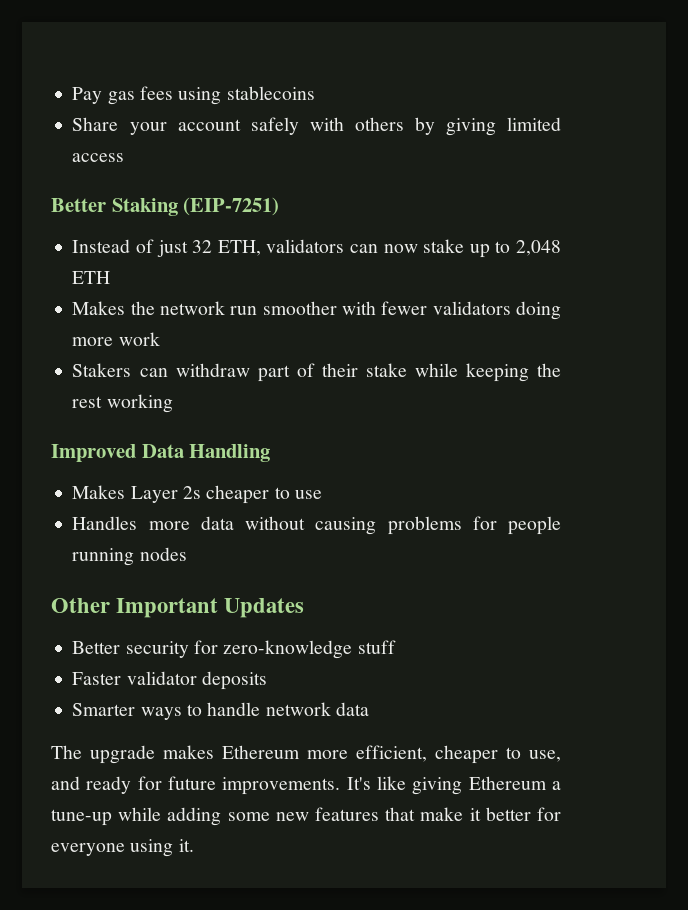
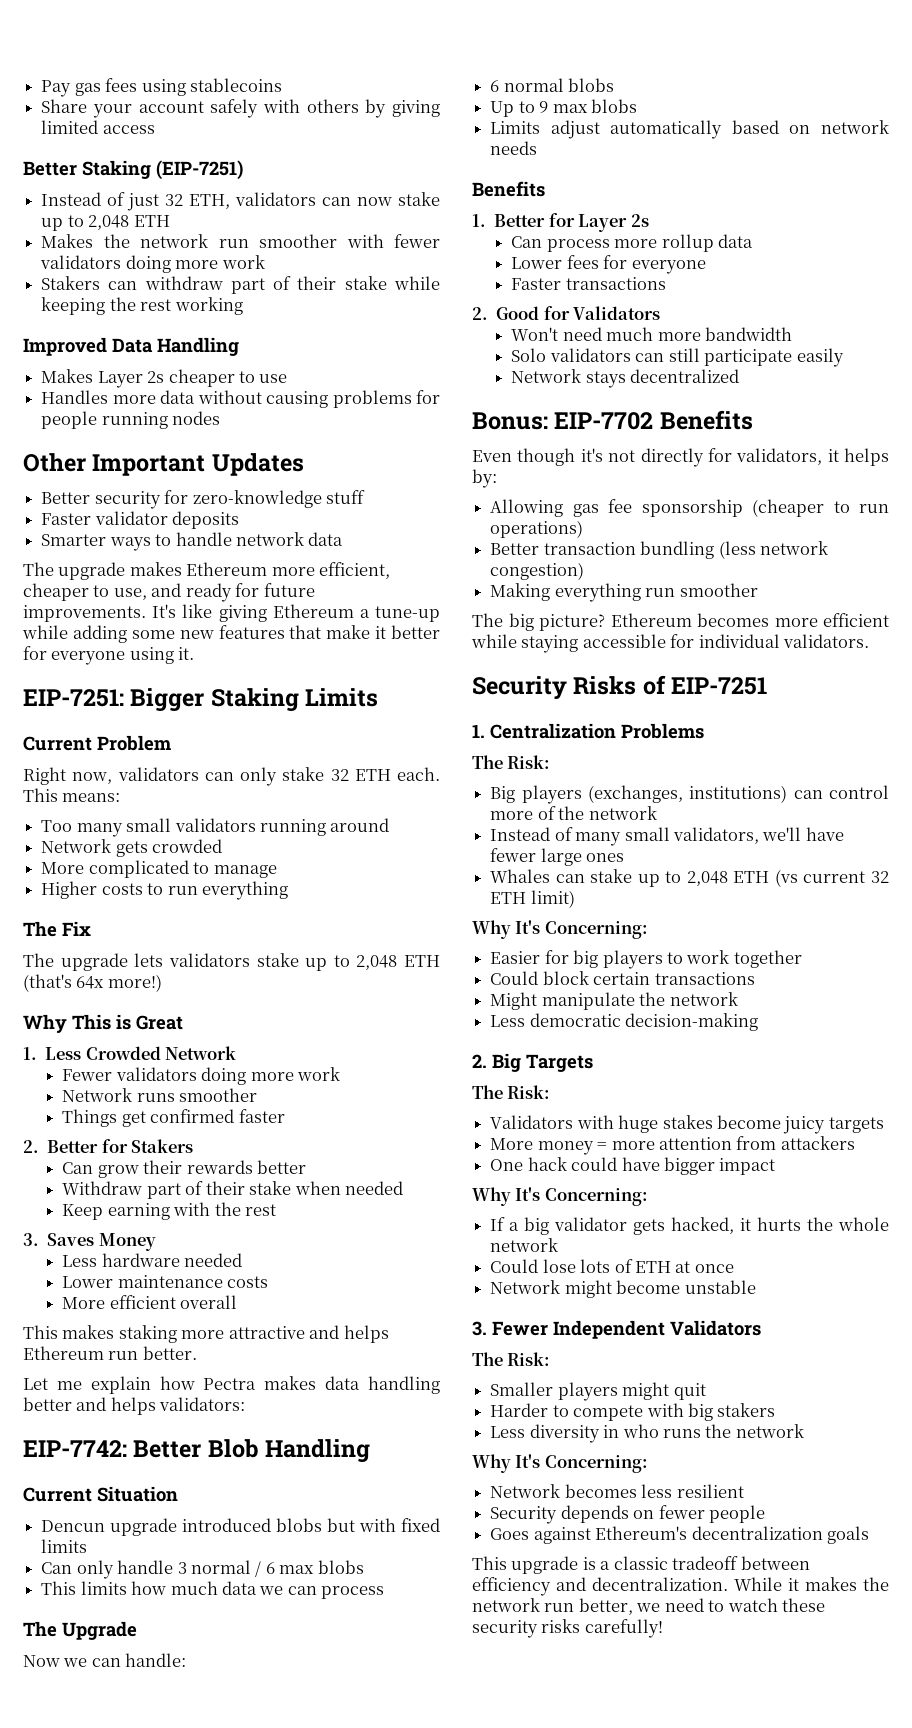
+ EIP-7251: Bigger Staking Limits
+ Current Problem
+ Right now, validators can only stake 32 ETH each. This means:
+ Too many small validators running around
+ Network gets crowded
+ More complicated to manage
+ Higher costs to run everything
+ The Fix
+ The upgrade lets validators stake up to 2,048 ETH (that's 64x more!)
+ Why This is Great
+ 1. Less Crowded Network
+ Fewer validators doing more work
+ Network runs smoother
+ Things get confirmed faster
+ 2. Better for Stakers
+ Can grow their rewards better
+ Withdraw part of their stake when needed
+ Keep earning with the rest
+ 3. Saves Money
+ Less hardware needed
+ Lower maintenance costs
+ More efficient overall
+ This makes staking more attractive and helps Ethereum run better.
+ Let me explain how Pectra makes data handling better and helps validators:
+ EIP-7742: Better Blob Handling
+ Current Situation
+ Dencun upgrade introduced blobs but with fixed limits
+ Can only handle 3 normal / 6 max blobs
+ This limits how much data we can process
+ The Upgrade
+ Now we can handle:
+ 6 normal blobs
+ Up to 9 max blobs
+ Limits adjust automatically based on network needs
+ Benefits
+ 1. Better for Layer 2s
+ Can process more rollup data
+ Lower fees for everyone
+ Faster transactions
+ 2. Good for Validators
+ Won't need much more bandwidth
+ Solo validators can still participate easily
+ Network stays decentralized
+ Bonus: EIP-7702 Benefits
+ Even though it's not directly for validators, it helps by:
+ Allowing gas fee sponsorship (cheaper to run operations)
+ Better transaction bundling (less network congestion)
+ Making everything run smoother
+ The big picture? Ethereum becomes more efficient while staying accessible for individual validators.
+ Security Risks of EIP-7251
+ 1. Centralization Problems
+ The Risk:
+ Big players (exchanges, institutions) can control more of the network
+ Instead of many small validators, we'll have fewer large ones
+ Whales can stake up to 2,048 ETH (vs current 32 ETH limit)
+ Why It's Concerning:
+ Easier for big players to work together
+ Could block certain transactions
+ Might manipulate the network
+ Less democratic decision-making
+ 2. Big Targets
+ The Risk:
+ Validators with huge stakes become juicy targets
+ More money = more attention from attackers
+ One hack could have bigger impact
+ Why It's Concerning:
+ If a big validator gets hacked, it hurts the whole network
+ Could lose lots of ETH at once
+ Network might become unstable
+ 3. Fewer Independent Validators
+ The Risk:
+ Smaller players might quit
+ Harder to compete with big stakers
+ Less diversity in who runs the network
+ Why It's Concerning:
+ Network becomes less resilient
+ Security depends on fewer people
+ Goes against Ethereum's decentralization goals
+ This upgrade is a classic tradeoff between efficiency and decentralization. While it makes the network run better, we need to watch these security risks carefully!

